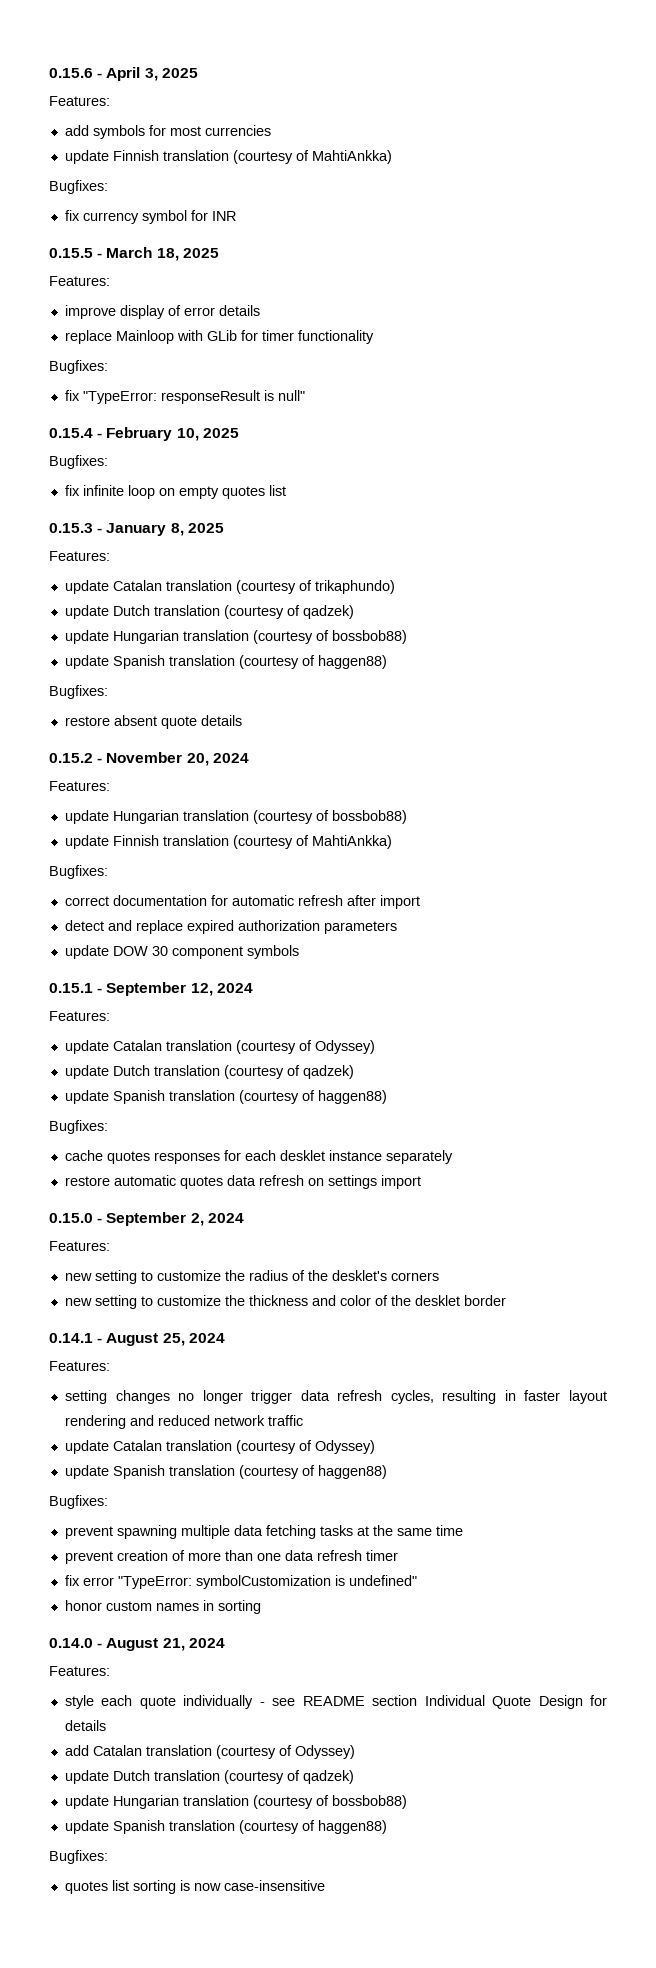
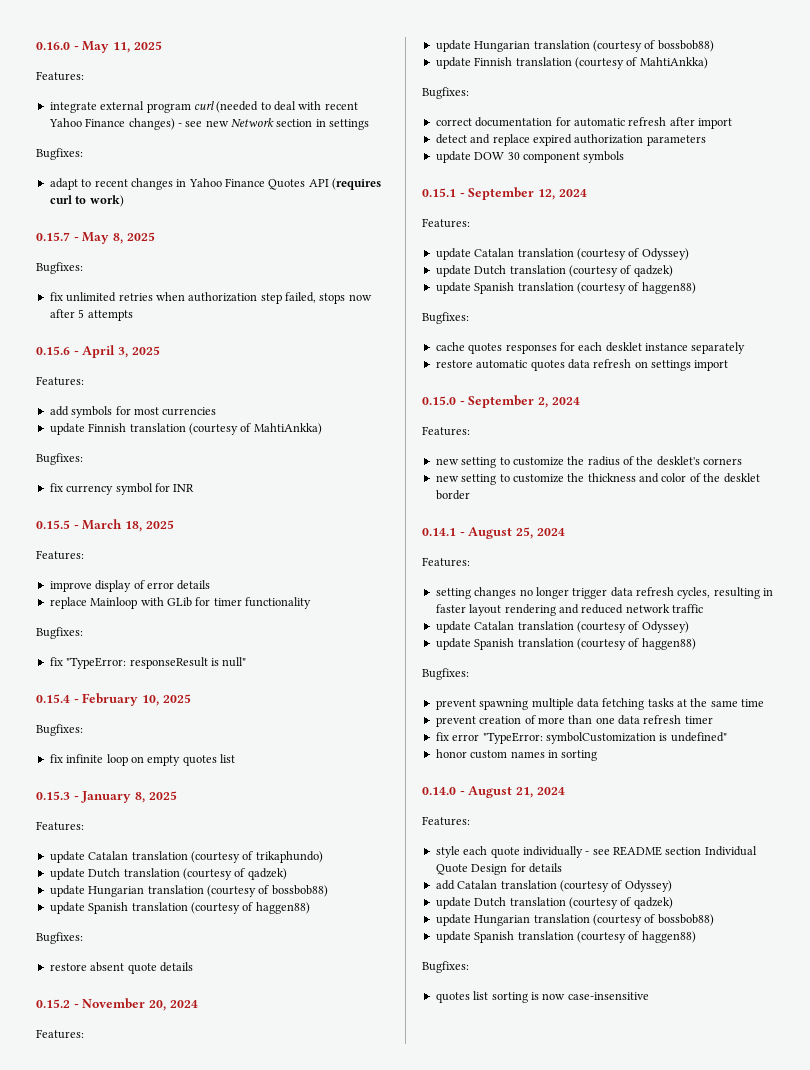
+ 0.16.0 - May 11, 2025
+ Features:
+ integrate external program curl (needed to deal with recent Yahoo Finance changes) - see new Network section in settings
+ Bugfixes:
+ adapt to recent changes in Yahoo Finance Quotes API (requires curl to work)
+ 0.15.7 - May 8, 2025
+ Bugfixes:
+ fix unlimited retries when authorization step failed, stops now after 5 attempts

